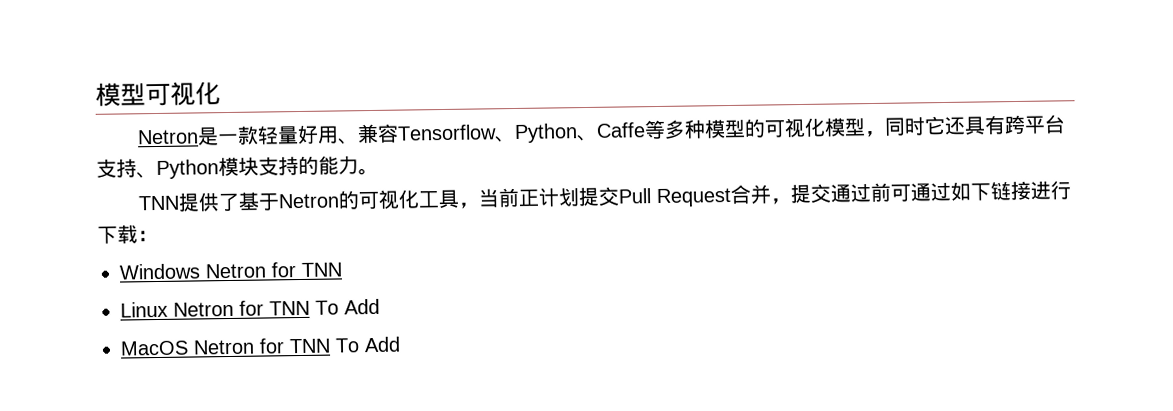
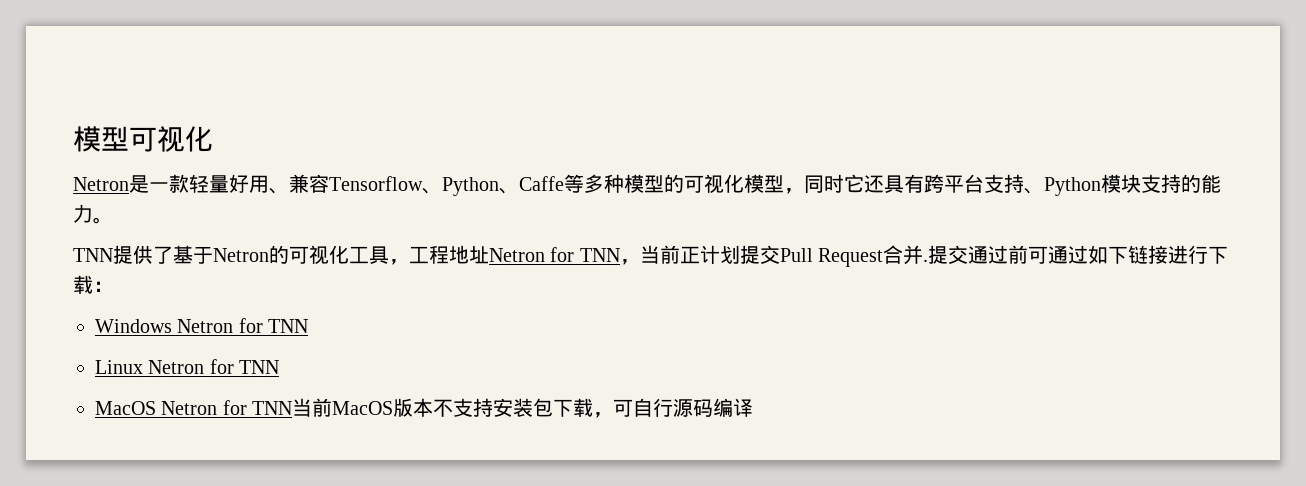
- TNN提供了基于Netron的可视化工具，当前正计划提交Pull Request合并，提交通过前可通过如下链接进行下载：
+ TNN提供了基于Netron的可视化工具，工程地址Netron for TNN，当前正计划提交Pull Request合并.提交通过前可通过如下链接进行下载：
- Linux Netron for TNN To Add
+ Linux Netron for TNN
- MacOS Netron for TNN To Add
+ MacOS Netron for TNN当前MacOS版本不支持安装包下载，可自行源码编译

